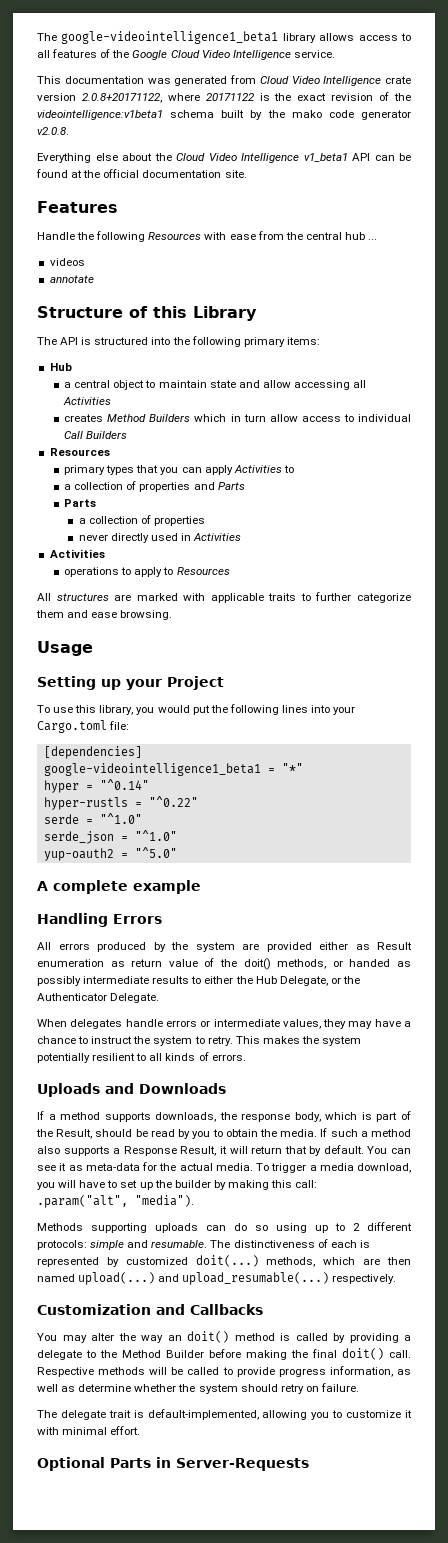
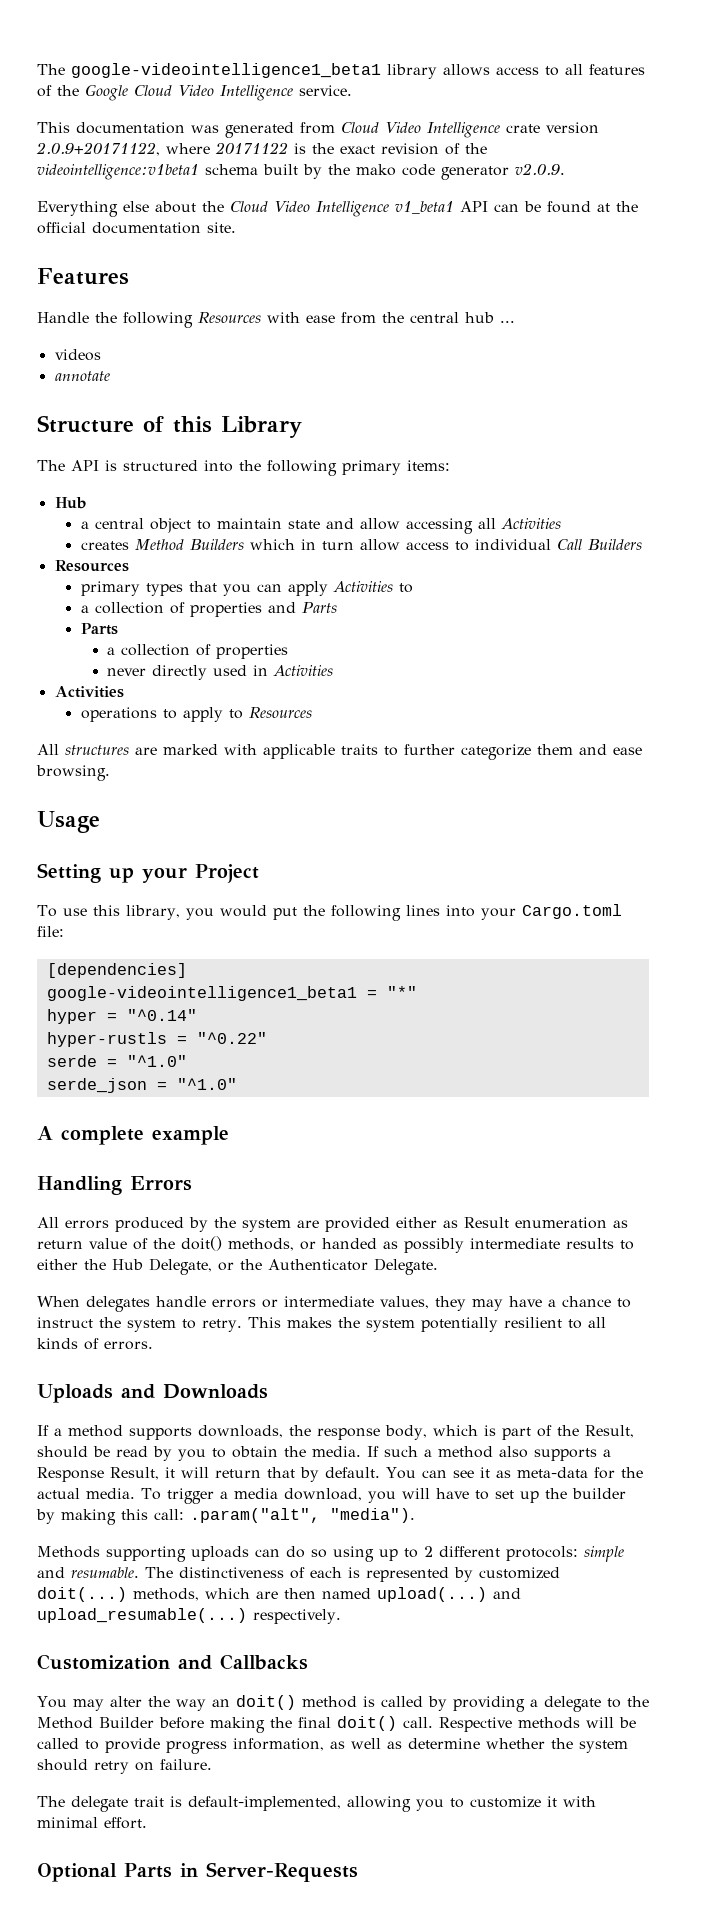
- This documentation was generated from Cloud Video Intelligence crate version 2.0.8+20171122, where 20171122 is the exact revision of the videointelligence:v1beta1 schema built by the mako code generator v2.0.8.
+ This documentation was generated from Cloud Video Intelligence crate version 2.0.9+20171122, where 20171122 is the exact revision of the videointelligence:v1beta1 schema built by the mako code generator v2.0.9.
- yup-oauth2 = "^5.0"

